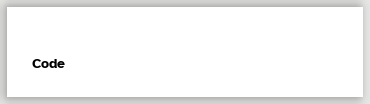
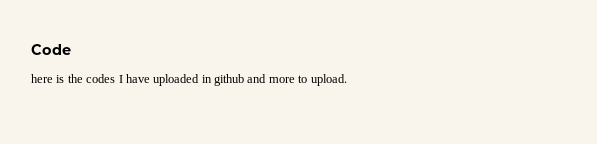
+ here is the codes I have uploaded in github and more to upload.

